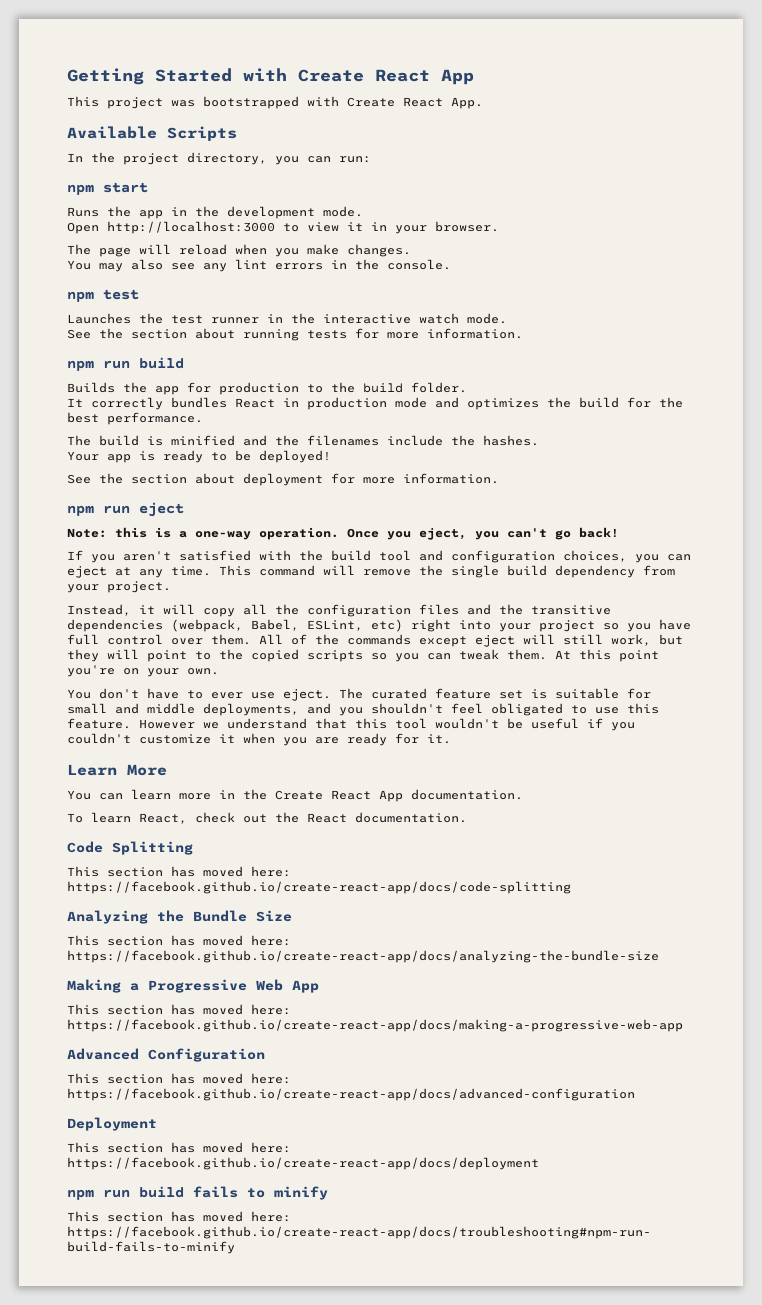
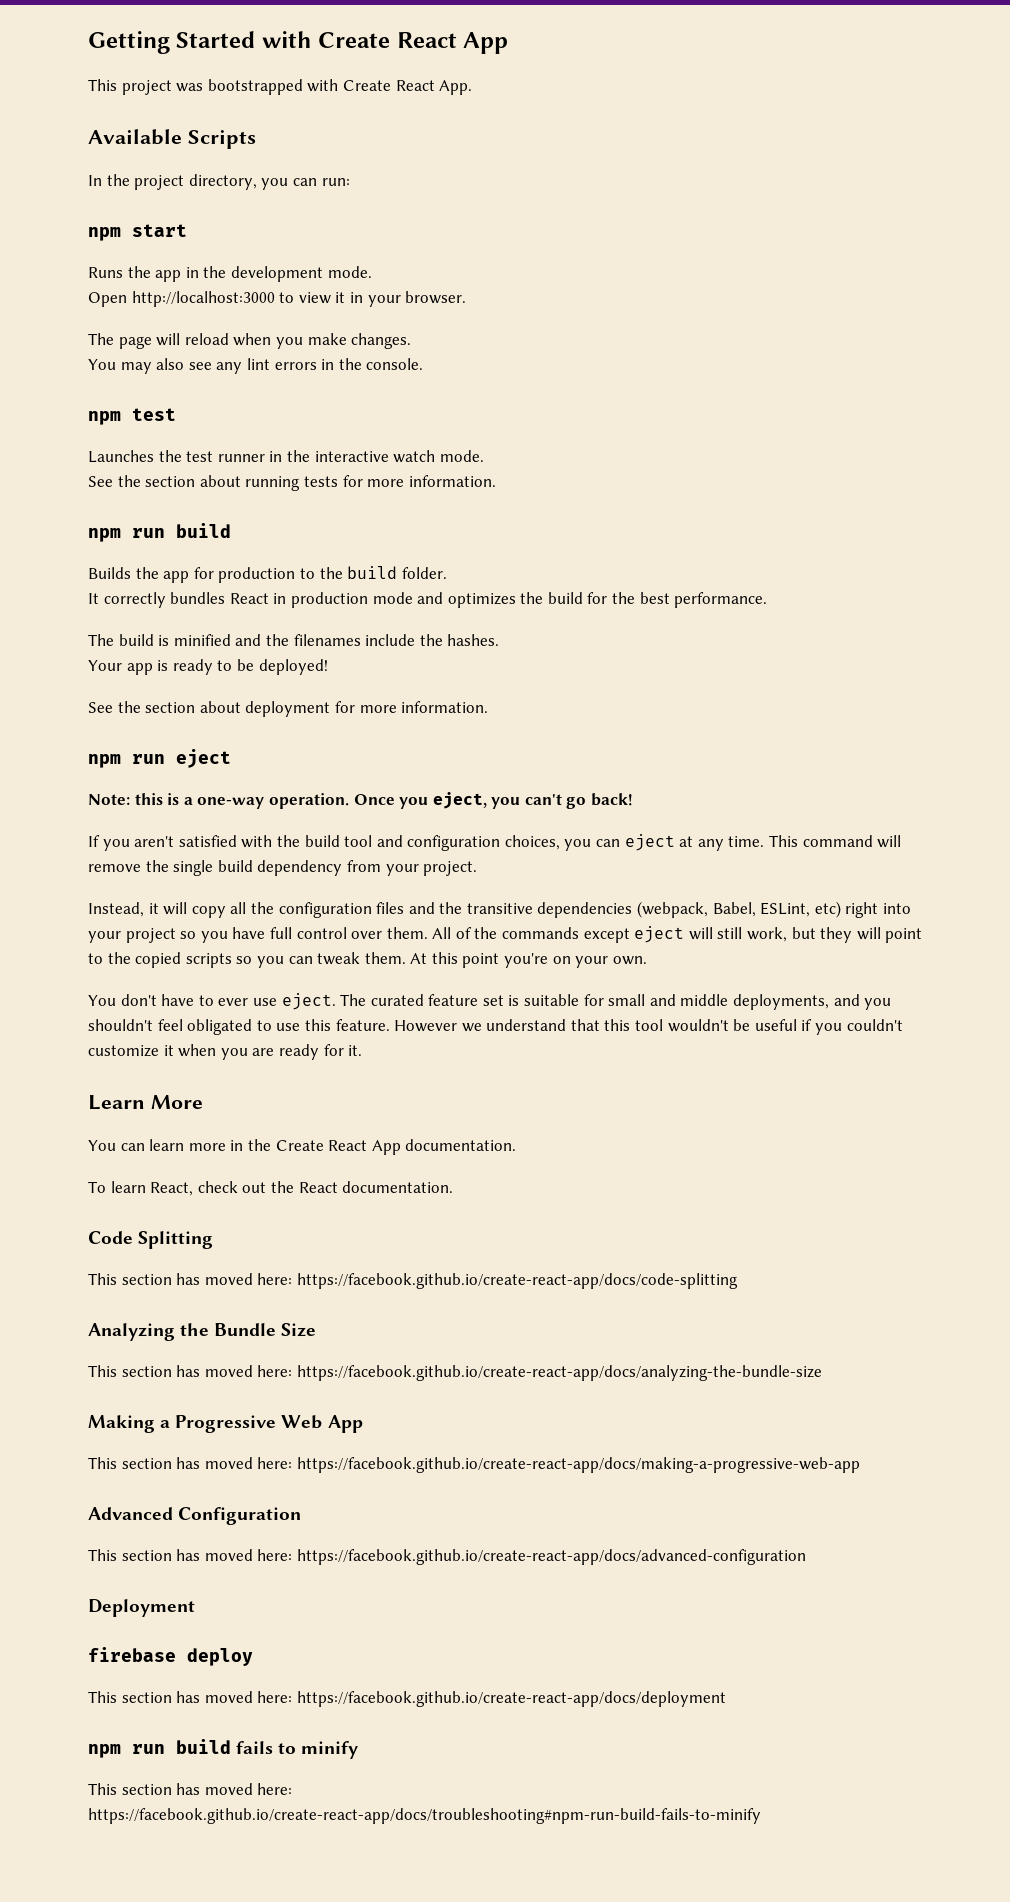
+ firebase deploy

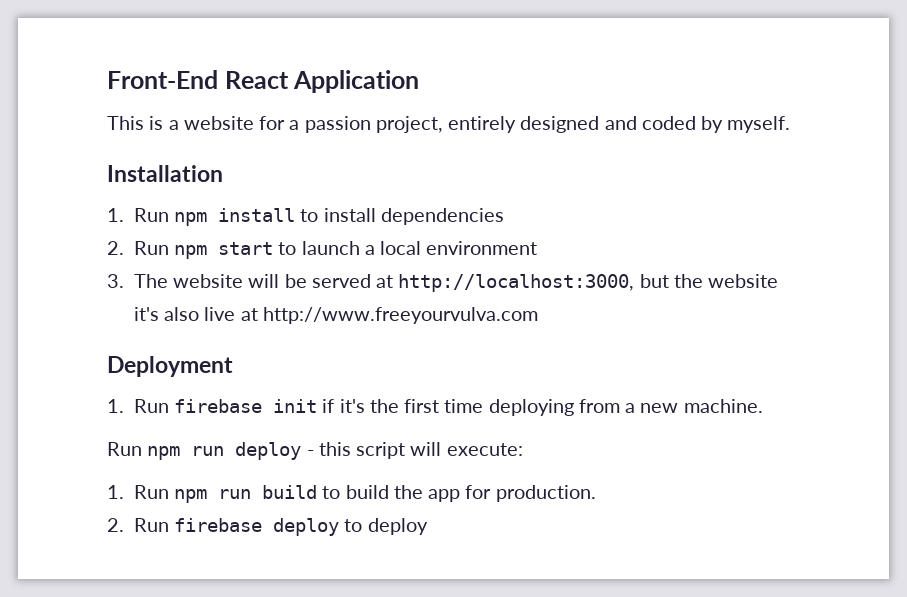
- Getting Started with Create React App
- This project was bootstrapped with Create React App.
- Available Scripts
- In the project directory, you can run:
- npm start
- Runs the app in the development mode.
- Open http://localhost:3000 to view it in your browser.
- The page will reload when you make changes.
- You may also see any lint errors in the console.
- npm test
- Launches the test runner in the interactive watch mode.
- See the section about running tests for more information.
- npm run build
- Builds the app for production to the build folder.
- It correctly bundles React in production mode and optimizes the build for the best performance.
- The build is minified and the filenames include the hashes.
- Your app is ready to be deployed!
- See the section about deployment for more information.
- npm run eject
- Note: this is a one-way operation. Once you eject, you can't go back!
- If you aren't satisfied with the build tool and configuration choices, you can eject at any time. This command will remove the single build dependency from your project.
- Instead, it will copy all the configuration files and the transitive dependencies (webpack, Babel, ESLint, etc) right into your project so you have full control over them. All of the commands except eject will still work, but they will point to the copied scripts so you can tweak them. At this point you're on your own.
- You don't have to ever use eject. The curated feature set is suitable for small and middle deployments, and you shouldn't feel obligated to use this feature. However we understand that this tool wouldn't be useful if you couldn't customize it when you are ready for it.
- Learn More
- You can learn more in the Create React App documentation.
- To learn React, check out the React documentation.
- Code Splitting
- This section has moved here: https://facebook.github.io/create-react-app/docs/code-splitting
- Analyzing the Bundle Size
- This section has moved here: https://facebook.github.io/create-react-app/docs/analyzing-the-bundle-size
- Making a Progressive Web App
- This section has moved here: https://facebook.github.io/create-react-app/docs/making-a-progressive-web-app
- Advanced Configuration
- This section has moved here: https://facebook.github.io/create-react-app/docs/advanced-configuration
+ Front-End React Application
+ This is a website for a passion project, entirely designed and coded by myself.
+ Installation
+ 1. Run npm install to install dependencies
+ 2. Run npm start to launch a local environment
+ 3. The website will be served at http://localhost:3000, but the website it's also live at http://www.freeyourvulva.com
  Deployment
- firebase deploy
- This section has moved here: https://facebook.github.io/create-react-app/docs/deployment
- npm run build fails to minify
- This section has moved here: https://facebook.github.io/create-react-app/docs/troubleshooting#npm-run-build-fails-to-minify
+ 1. Run firebase init if it's the first time deploying from a new machine.
+ Run npm run deploy - this script will execute:
+ 1. Run npm run build to build the app for production.
+ 2. Run firebase deploy to deploy

